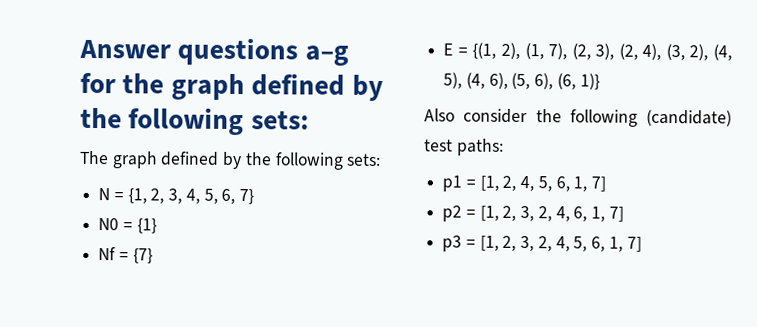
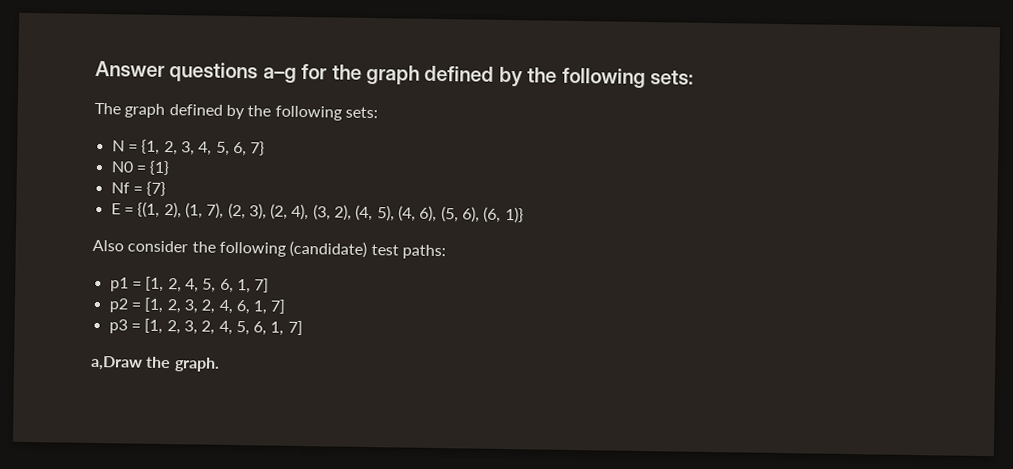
+ a,Draw the graph.

